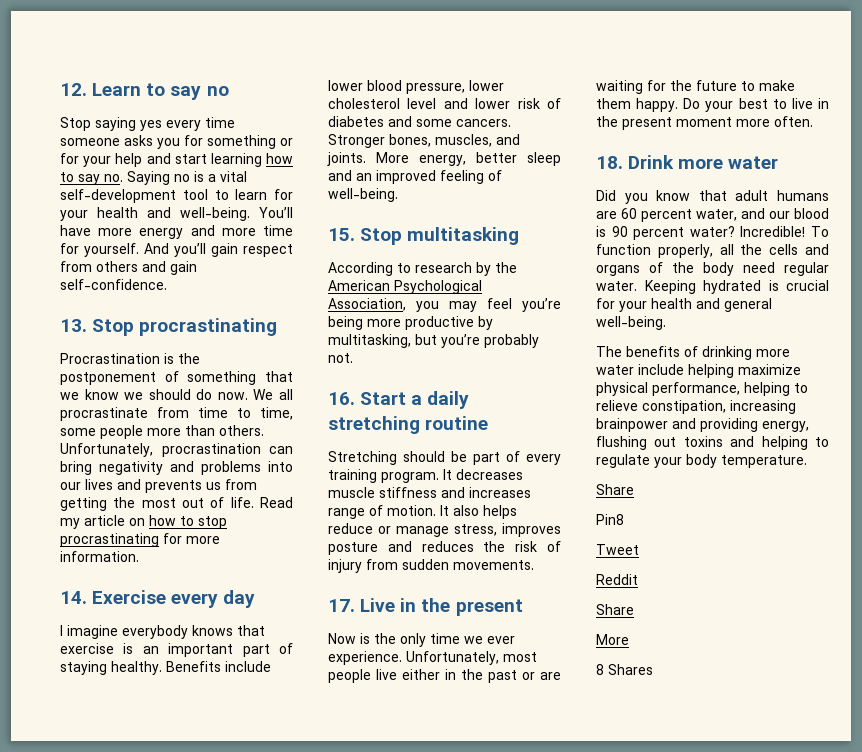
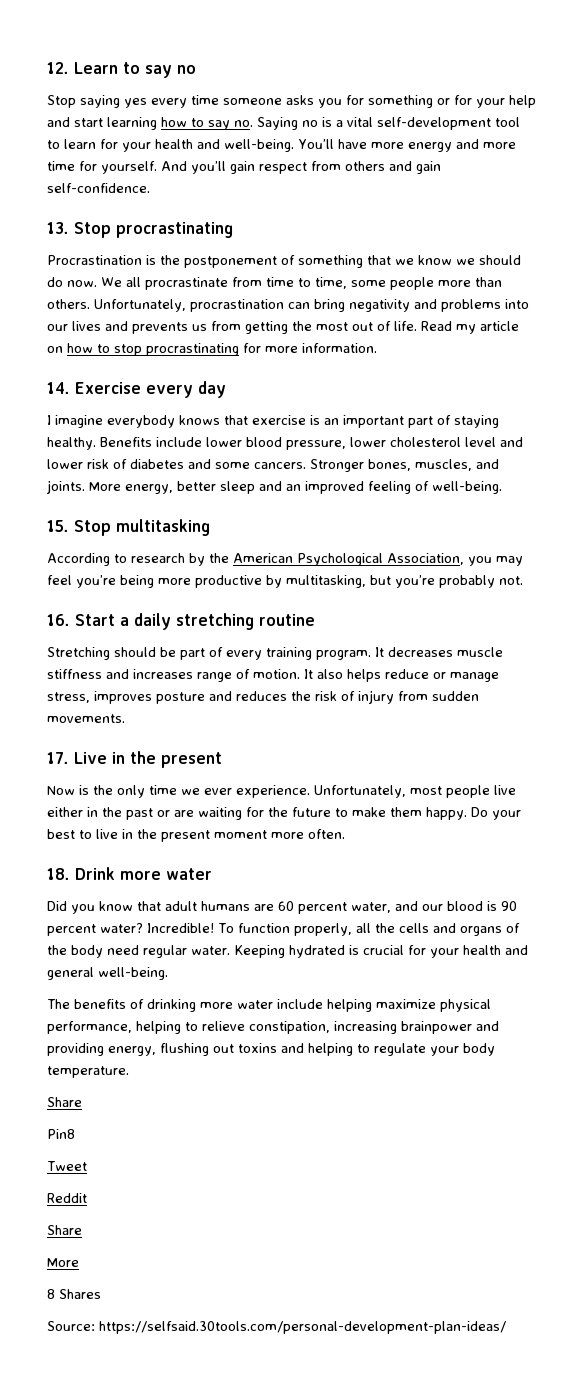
+ Source: https://selfsaid.30tools.com/personal-development-plan-ideas/

